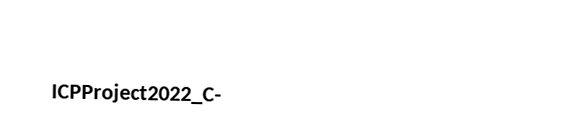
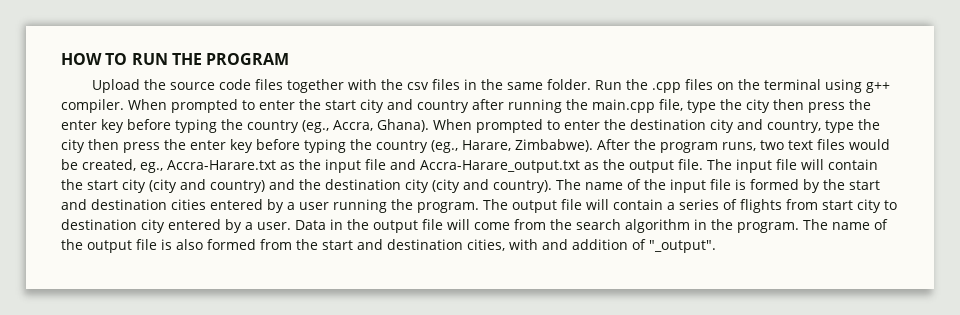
- ICPProject2022_C-
+ HOW TO RUN THE PROGRAM
+ Upload the source code files together with the csv files in the same folder. Run the .cpp files on the terminal using g++ compiler. When prompted to enter the start city and country after running the main.cpp file, type the city then press the enter key before typing the country (eg., Accra, Ghana). When prompted to enter the destination city and country, type the city then press the enter key before typing the country (eg., Harare, Zimbabwe). After the program runs, two text files would be created, eg., Accra-Harare.txt as the input file and Accra-Harare_output.txt as the output file. The input file will contain the start city (city and country) and the destination city (city and country). The name of the input file is formed by the start and destination cities entered by a user running the program. The output file will contain a series of flights from start city to destination city entered by a user. Data in the output file will come from the search algorithm in the program. The name of the output file is also formed from the start and destination cities, with and addition of "_output".

